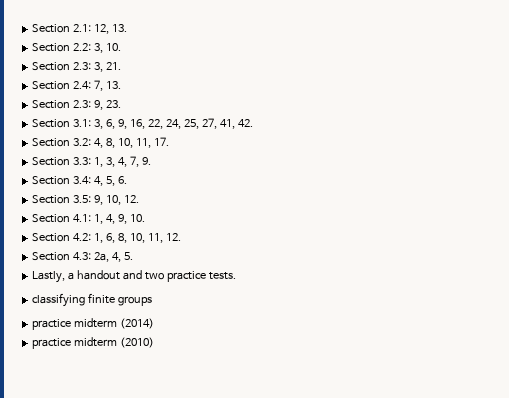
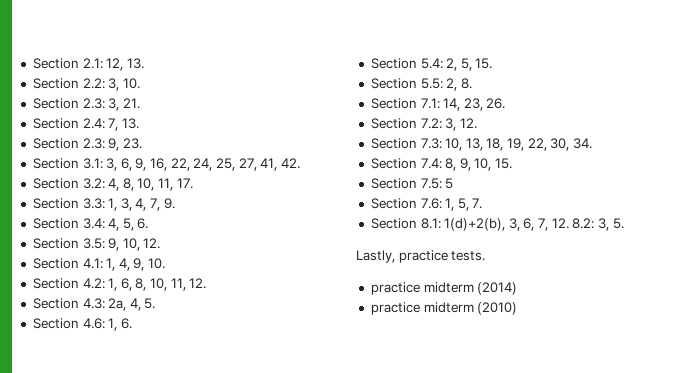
- Lastly, a handout and two practice tests.
+ Section 4.6: 1, 6.
+ Section 5.4: 2, 5, 15.
+ Section 5.5: 2, 8.
+ Section 7.1: 14, 23, 26.
+ Section 7.2: 3, 12.
+ Section 7.3: 10, 13, 18, 19, 22, 30, 34.
+ Section 7.4: 8, 9, 10, 15.
+ Section 7.5: 5
+ Section 7.6: 1, 5, 7.
+ Section 8.1: 1(d)+2(b), 3, 6, 7, 12. 8.2: 3, 5.
+ Lastly, practice tests.
- classifying finite groups

